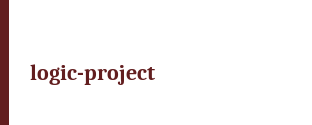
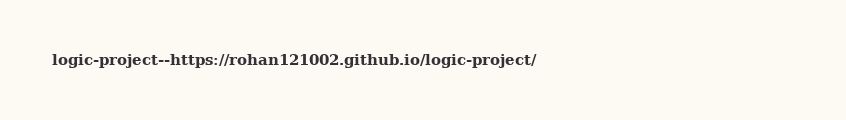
- logic-project
+ logic-project--https://rohan121002.github.io/logic-project/

